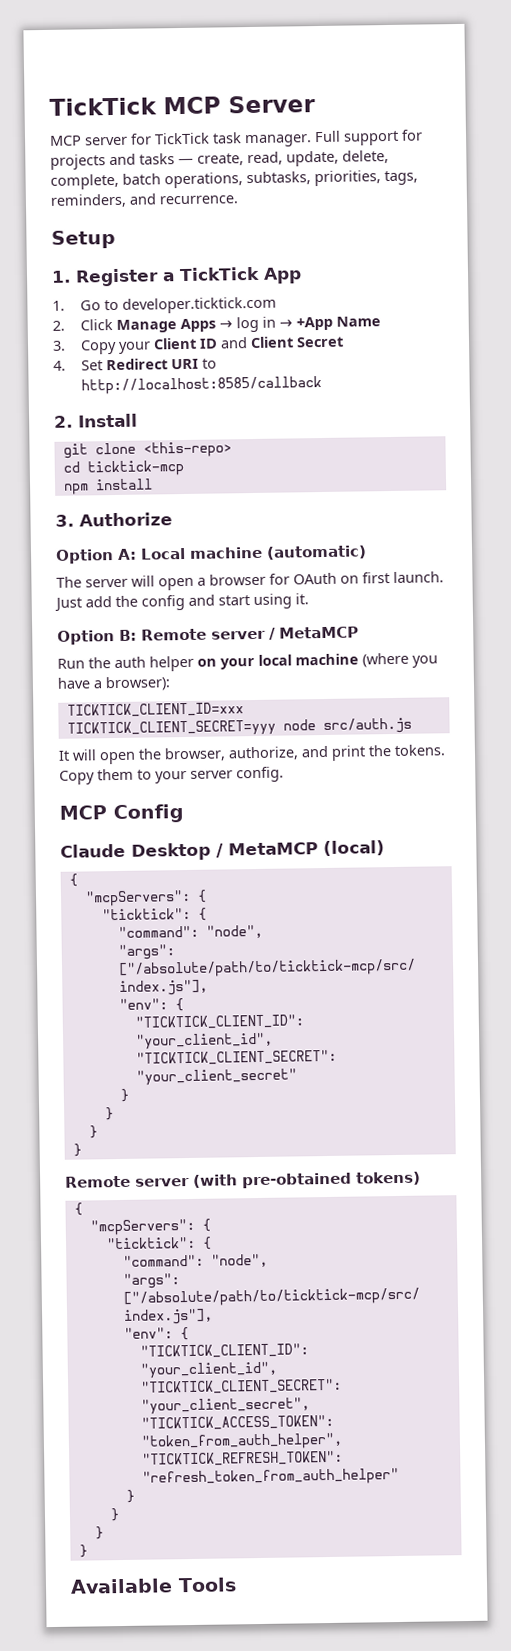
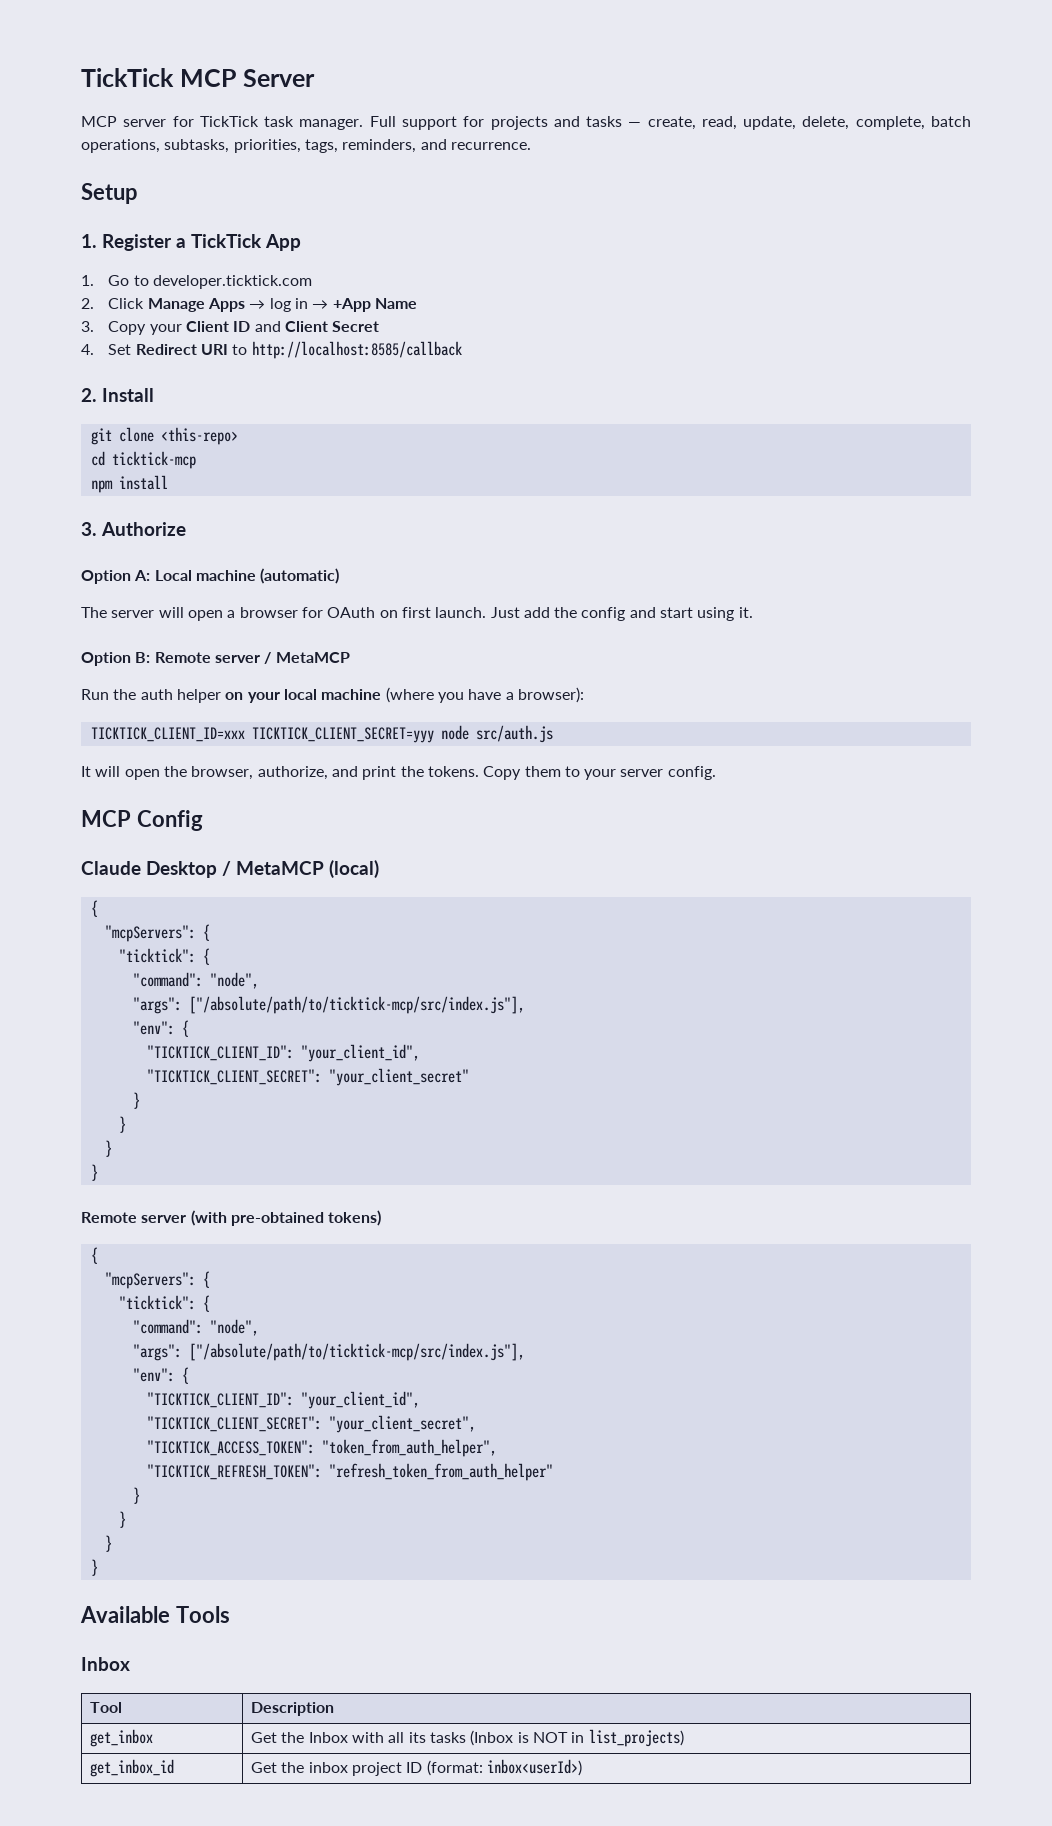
  Available Tools
+ Inbox
+ Tool | Description
+ get_inbox | Get the Inbox with all its tasks (Inbox is NOT in list_projects)
+ get_inbox_id | Get the inbox project ID (format: inbox<userId>)

